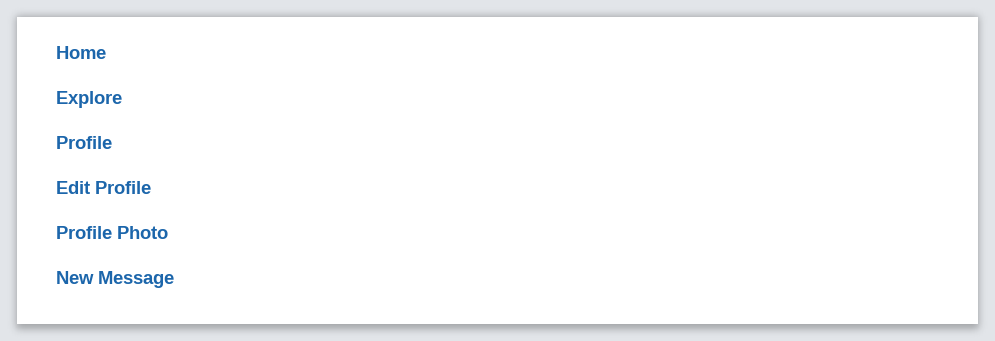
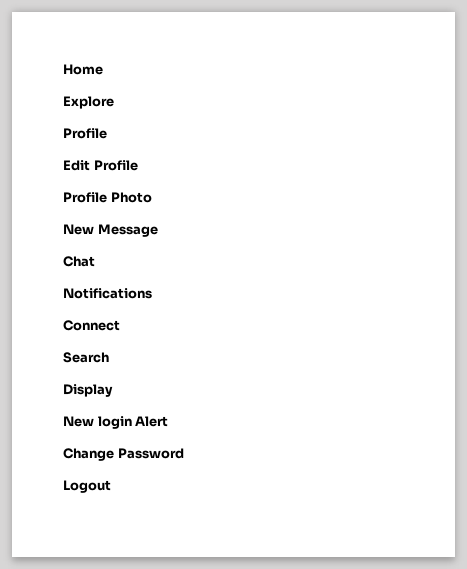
+ Chat
+ Notifications
+ Connect
+ Search
+ Display
+ New login Alert
+ Change Password
+ Logout

